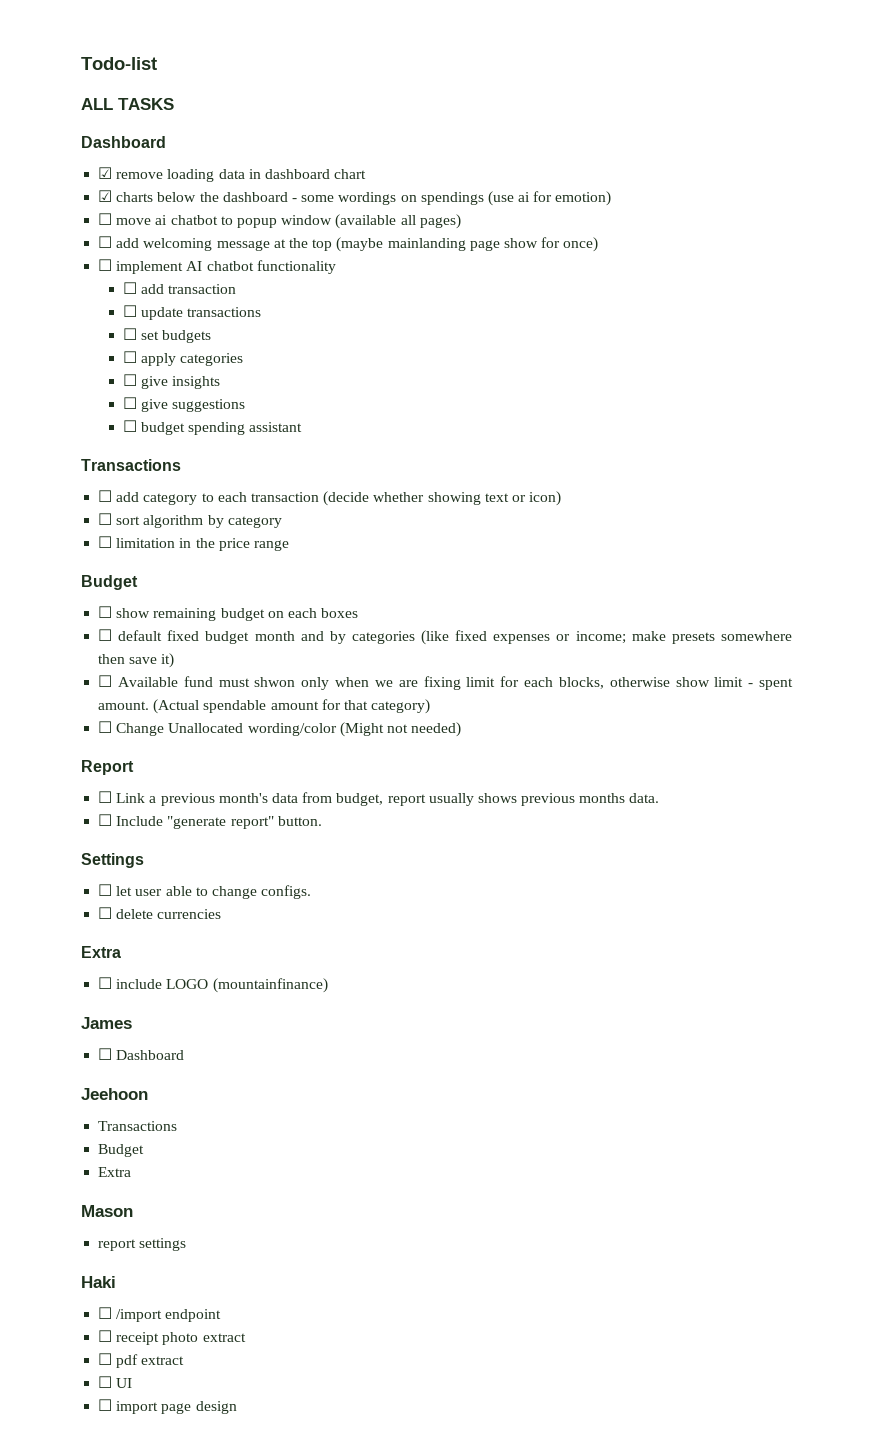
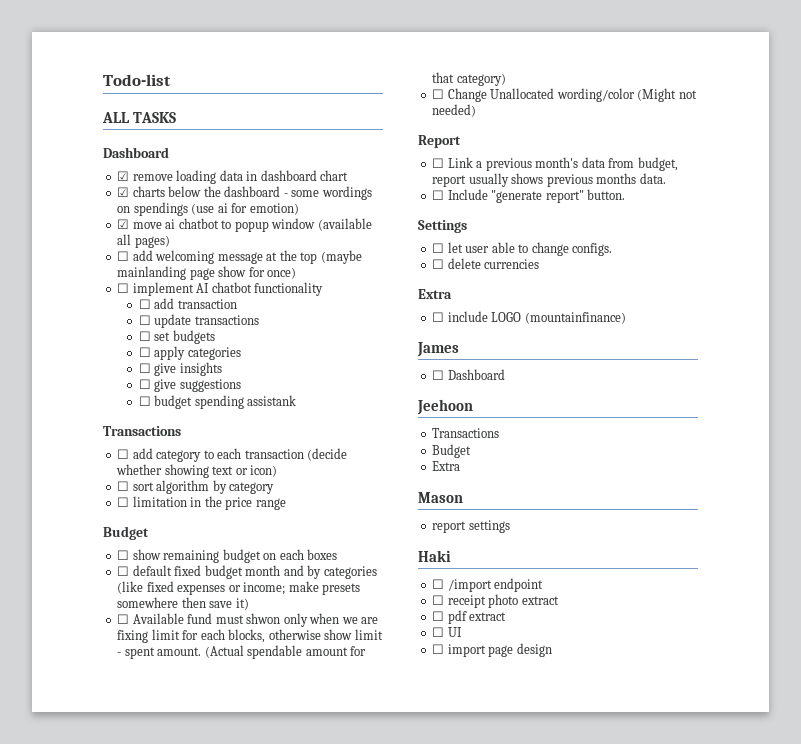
- ☐ move ai chatbot to popup window (available all pages)
+ ☑ move ai chatbot to popup window (available all pages)
- ☐ budget spending assistant
+ ☐ budget spending assistank

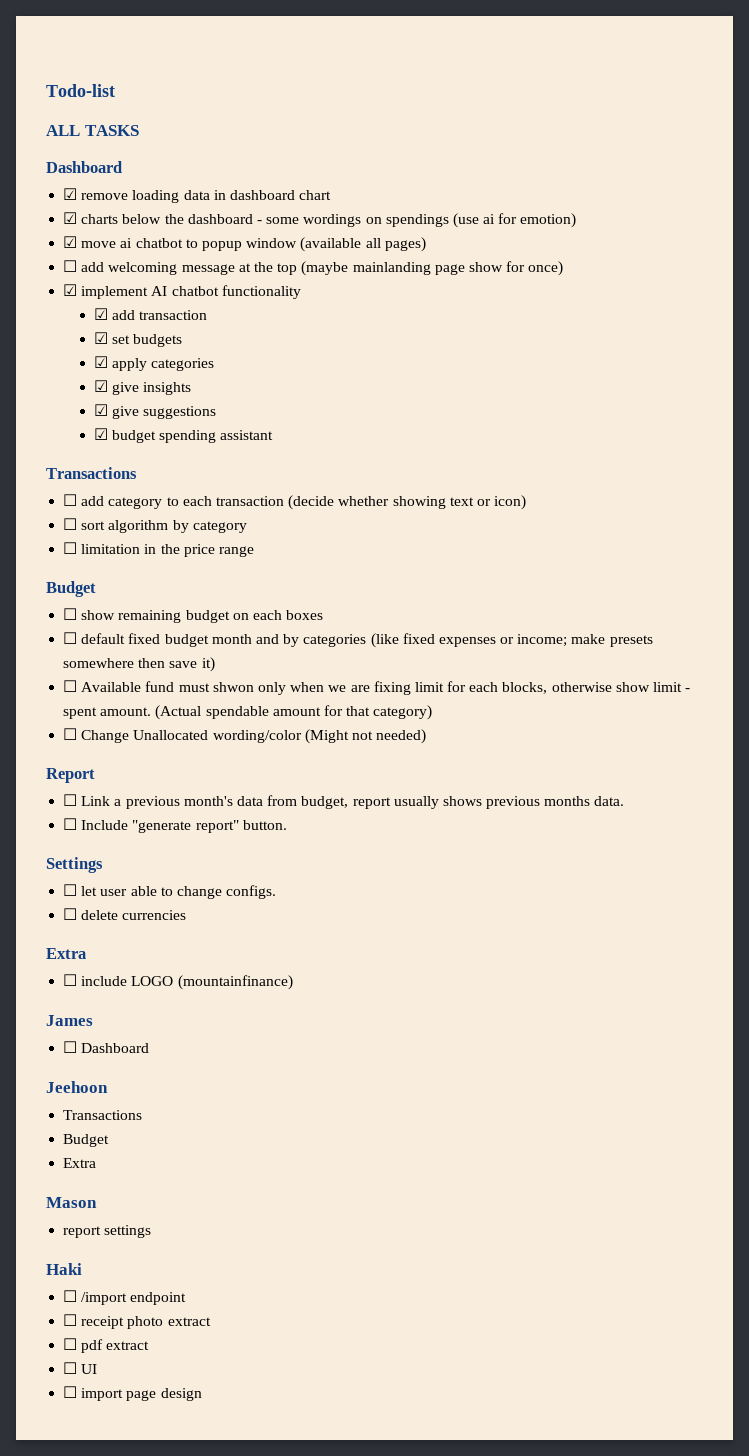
- ☐ implement AI chatbot functionality
+ ☑ implement AI chatbot functionality
- ☐ add transaction
+ ☑ add transaction
- ☐ update transactions
- ☐ set budgets
+ ☑ set budgets
- ☐ apply categories
+ ☑ apply categories
- ☐ give insights
+ ☑ give insights
- ☐ give suggestions
+ ☑ give suggestions
- ☐ budget spending assistank
+ ☑ budget spending assistant

